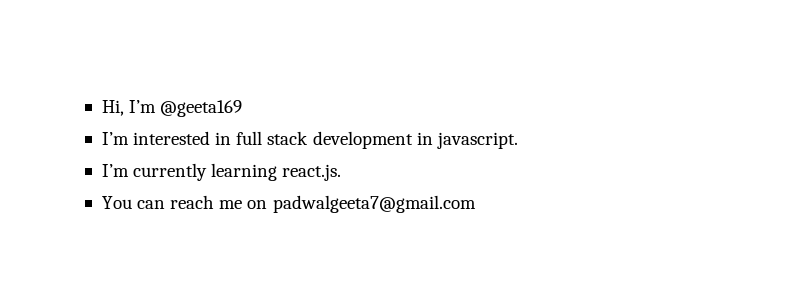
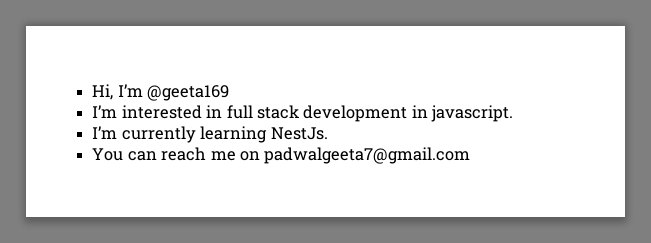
- I’m currently learning react.js.
+ I’m currently learning NestJs.

